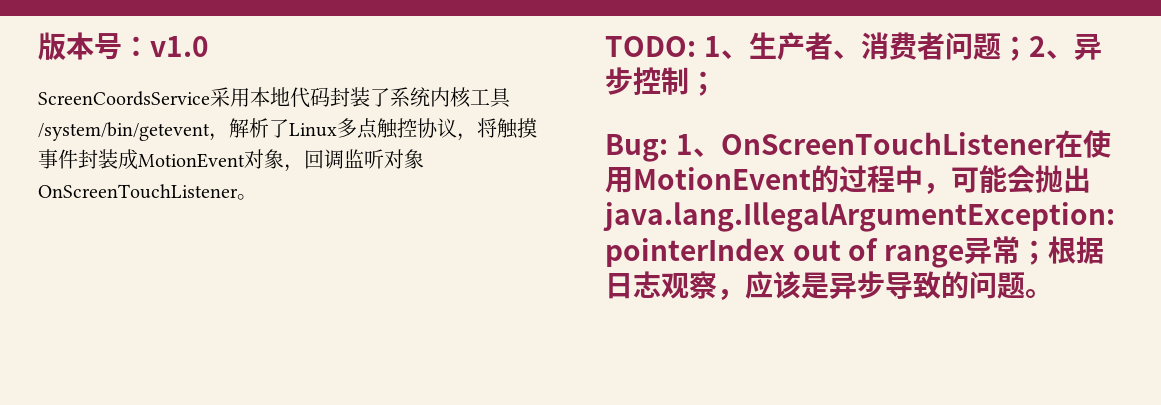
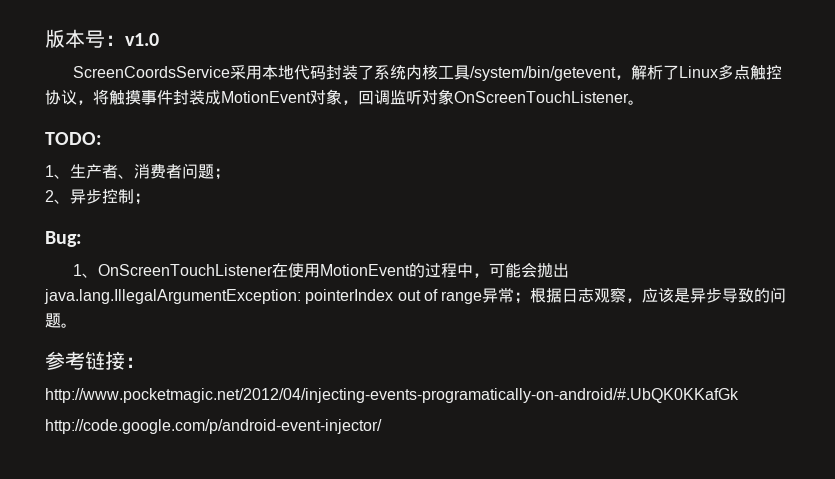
- TODO: 1、生产者、消费者问题；2、异步控制；
+ TODO:
+ 1、生产者、消费者问题；
+ 2、异步控制；
- Bug: 1、OnScreenTouchListener在使用MotionEvent的过程中，可能会抛出java.lang.IllegalArgumentException: pointerIndex out of range异常；根据日志观察，应该是异步导致的问题。
+ Bug:
+ 1、OnScreenTouchListener在使用MotionEvent的过程中，可能会抛出java.lang.IllegalArgumentException: pointerIndex out of range异常；根据日志观察，应该是异步导致的问题。
+ 参考链接：
+ http://www.pocketmagic.net/2012/04/injecting-events-programatically-on-android/#.UbQK0KKafGk
+ http://code.google.com/p/android-event-injector/

